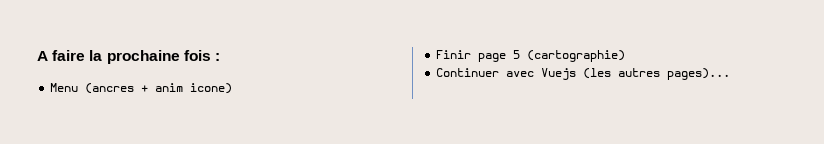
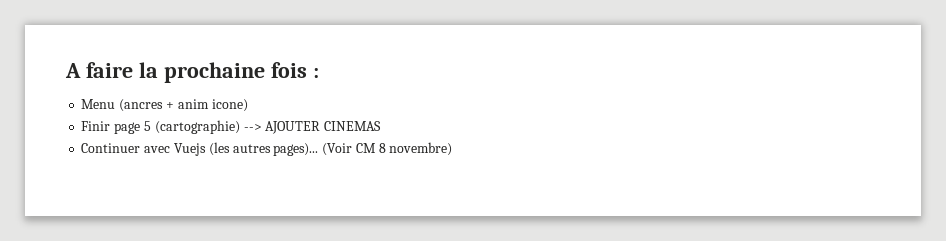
- Finir page 5 (cartographie)
+ Finir page 5 (cartographie) --> AJOUTER CINEMAS
+ (Voir CM 8 novembre)

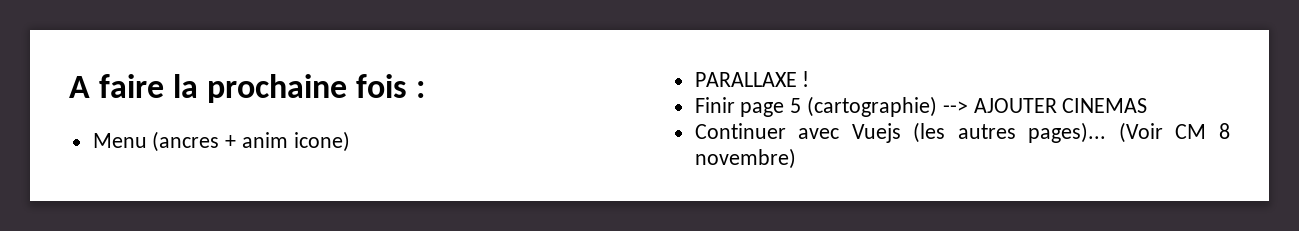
+ PARALLAXE !

